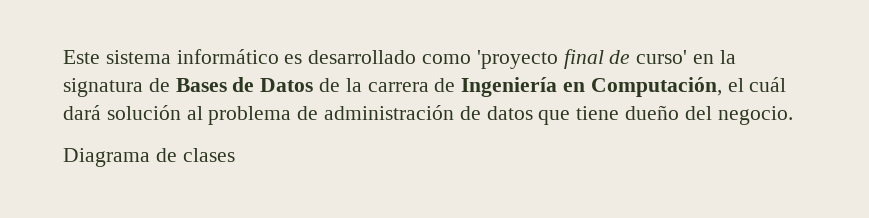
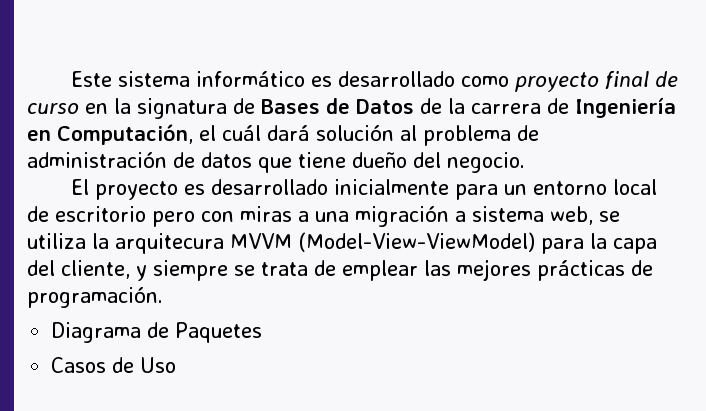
- Este sistema informático es desarrollado como 'proyecto final de curso' en la signatura de Bases de Datos de la carrera de Ingeniería en Computación, el cuál dará solución al problema de administración de datos que tiene dueño del negocio.
+ Este sistema informático es desarrollado como proyecto final de curso en la signatura de Bases de Datos de la carrera de Ingeniería en Computación, el cuál dará solución al problema de administración de datos que tiene dueño del negocio.
- Diagrama de clases
+ El proyecto es desarrollado inicialmente para un entorno local de escritorio pero con miras a una migración a sistema web, se utiliza la arquitecura MVVM (Model-View-ViewModel) para la capa del cliente, y siempre se trata de emplear las mejores prácticas de programación.
+ Diagrama de Paquetes
+ Casos de Uso

